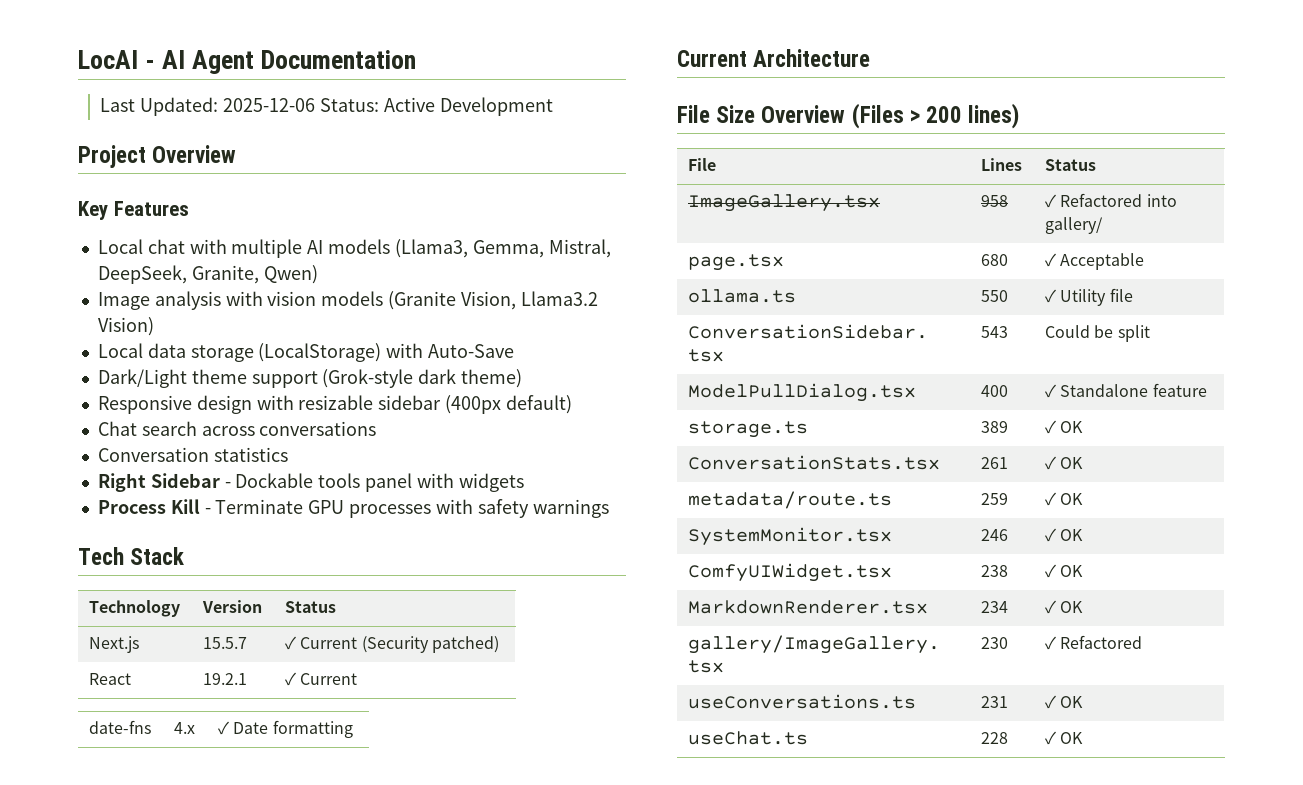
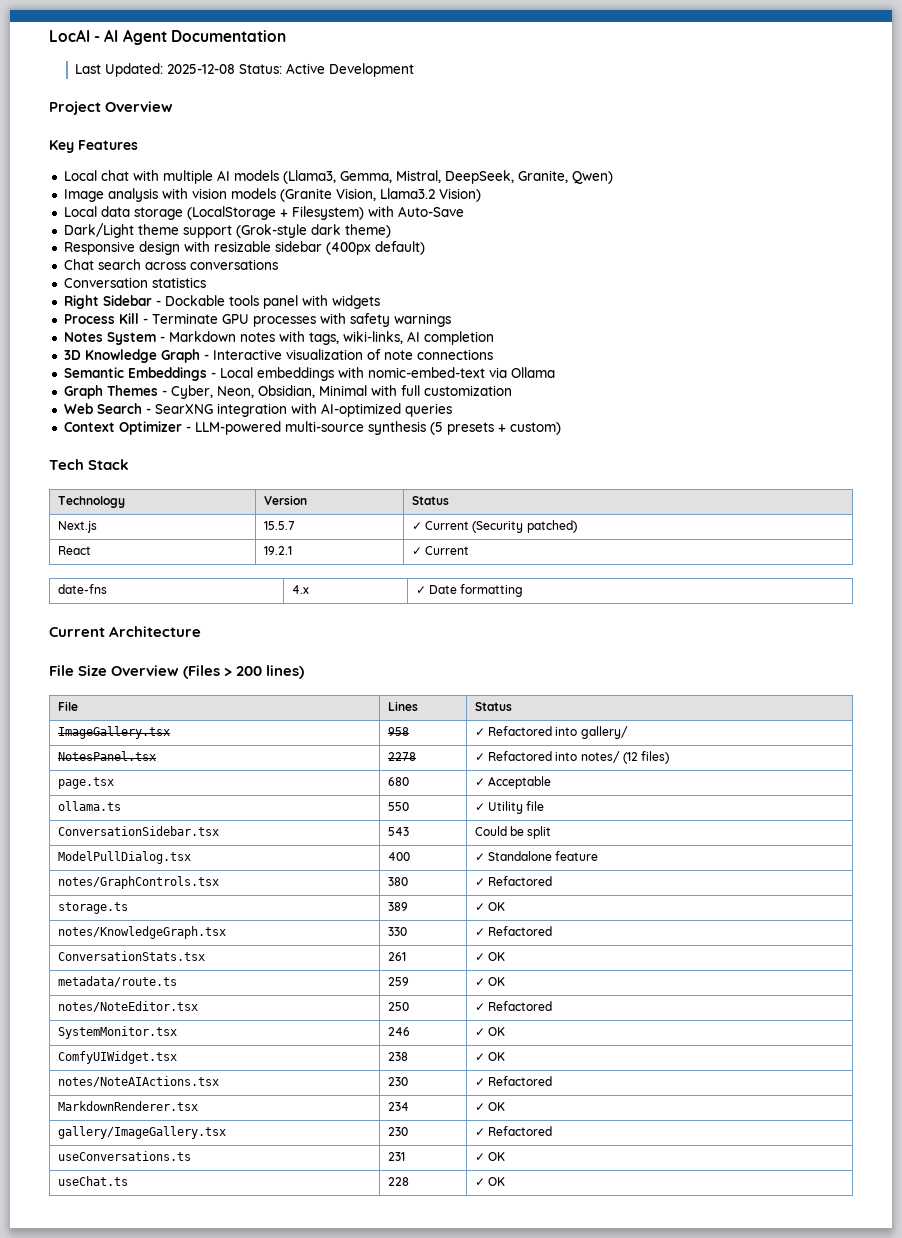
- Last Updated: 2025-12-06 Status: Active Development
+ Last Updated: 2025-12-08 Status: Active Development
- Local data storage (LocalStorage) with Auto-Save
+ Local data storage (LocalStorage + Filesystem) with Auto-Save
+ Notes System - Markdown notes with tags, wiki-links, AI completion
+ 3D Knowledge Graph - Interactive visualization of note connections
+ Semantic Embeddings - Local embeddings with nomic-embed-text via Ollama
+ Graph Themes - Cyber, Neon, Obsidian, Minimal with full customization
+ Web Search - SearXNG integration with AI-optimized queries
+ Context Optimizer - LLM-powered multi-source synthesis (5 presets + custom)
+ NotesPanel.tsx | 2278 | ✓ Refactored into notes/ (12 files)
+ notes/GraphControls.tsx | 380 | ✓ Refactored
+ notes/KnowledgeGraph.tsx | 330 | ✓ Refactored
+ notes/NoteEditor.tsx | 250 | ✓ Refactored
+ notes/NoteAIActions.tsx | 230 | ✓ Refactored

